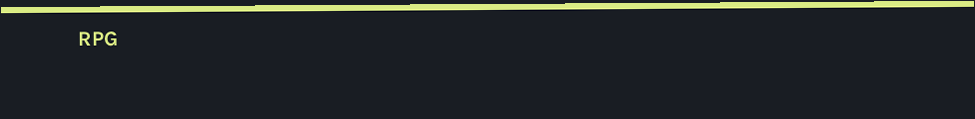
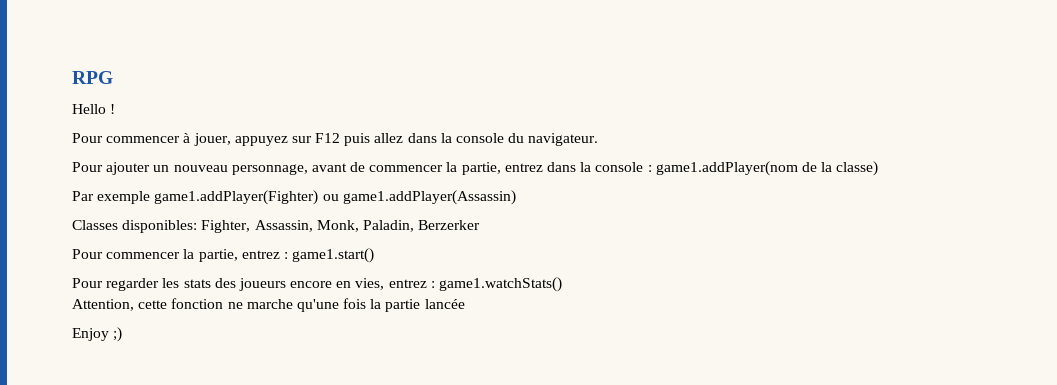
+ Hello !
+ Pour commencer à jouer, appuyez sur F12 puis allez dans la console du navigateur.
+ Pour ajouter un nouveau personnage, avant de commencer la partie, entrez dans la console : game1.addPlayer(nom de la classe)
+ Par exemple game1.addPlayer(Fighter) ou game1.addPlayer(Assassin)
+ Classes disponibles: Fighter, Assassin, Monk, Paladin, Berzerker
+ Pour commencer la partie, entrez : game1.start()
+ Pour regarder les stats des joueurs encore en vies, entrez : game1.watchStats()
+ Attention, cette fonction ne marche qu'une fois la partie lancée
+ Enjoy ;)

